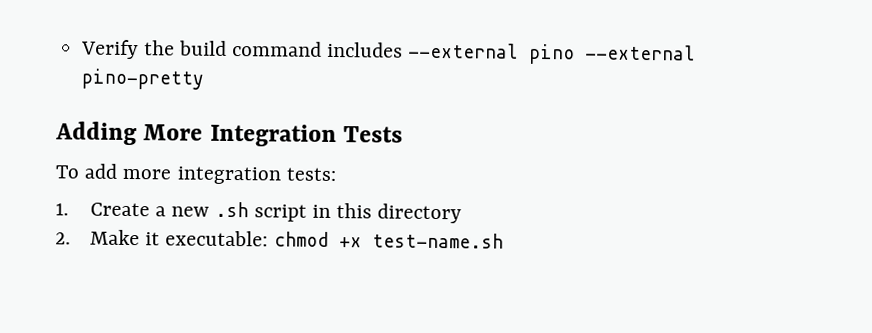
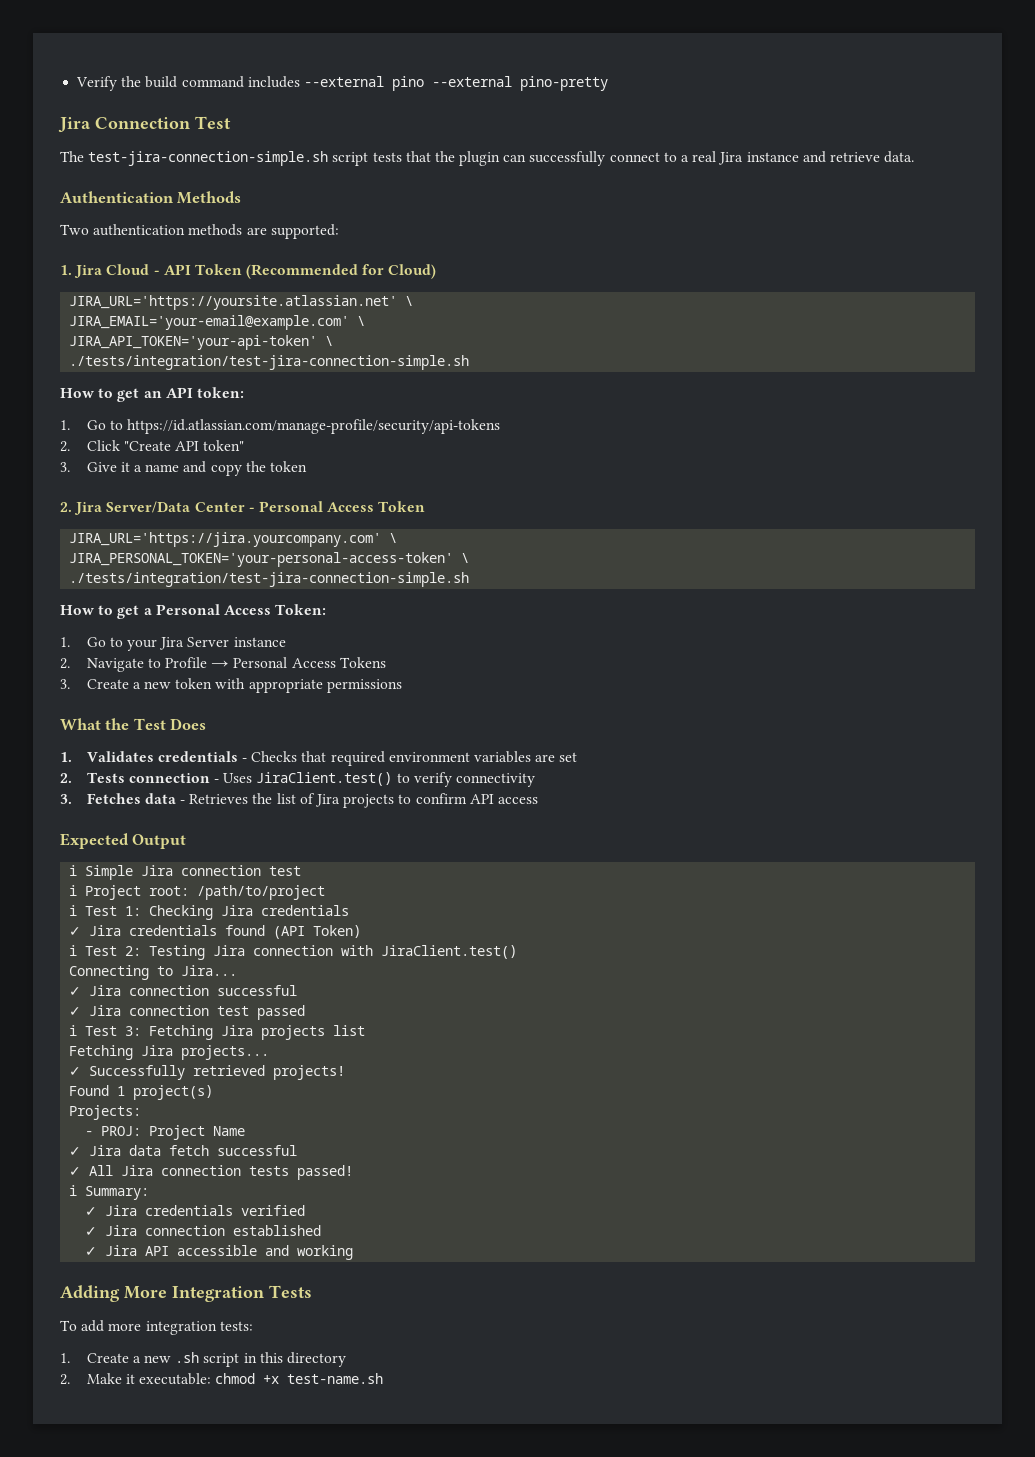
+ Jira Connection Test
+ The test-jira-connection-simple.sh script tests that the plugin can successfully connect to a real Jira instance and retrieve data.
+ Authentication Methods
+ Two authentication methods are supported:
+ 1. Jira Cloud - API Token (Recommended for Cloud)
+ JIRA_URL='https://yoursite.atlassian.net' \
+ JIRA_EMAIL='your-email@example.com' \
+ JIRA_API_TOKEN='your-api-token' \
+ ./tests/integration/test-jira-connection-simple.sh
+ How to get an API token:
+ 1. Go to https://id.atlassian.com/manage-profile/security/api-tokens
+ 2. Click "Create API token"
+ 3. Give it a name and copy the token
+ 2. Jira Server/Data Center - Personal Access Token
+ JIRA_URL='https://jira.yourcompany.com' \
+ JIRA_PERSONAL_TOKEN='your-personal-access-token' \
+ ./tests/integration/test-jira-connection-simple.sh
+ How to get a Personal Access Token:
+ 1. Go to your Jira Server instance
+ 2. Navigate to Profile → Personal Access Tokens
+ 3. Create a new token with appropriate permissions
+ What the Test Does
+ 1. Validates credentials - Checks that required environment variables are set
+ 2. Tests connection - Uses JiraClient.test() to verify connectivity
+ 3. Fetches data - Retrieves the list of Jira projects to confirm API access
+ Expected Output
+ ℹ Simple Jira connection test
+ ℹ Project root: /path/to/project
+ ℹ Test 1: Checking Jira credentials
+ ✓ Jira credentials found (API Token)
+ ℹ Test 2: Testing Jira connection with JiraClient.test()
+ Connecting to Jira...
+ ✓ Jira connection successful
+ ✓ Jira connection test passed
+ ℹ Test 3: Fetching Jira projects list
+ Fetching Jira projects...
+ ✓ Successfully retrieved projects!
+ Found 1 project(s)
+ Projects:
+ - PROJ: Project Name
+ ✓ Jira data fetch successful
+ ✓ All Jira connection tests passed!
+ ℹ Summary:
+ ✓ Jira credentials verified
+ ✓ Jira connection established
+ ✓ Jira API accessible and working

